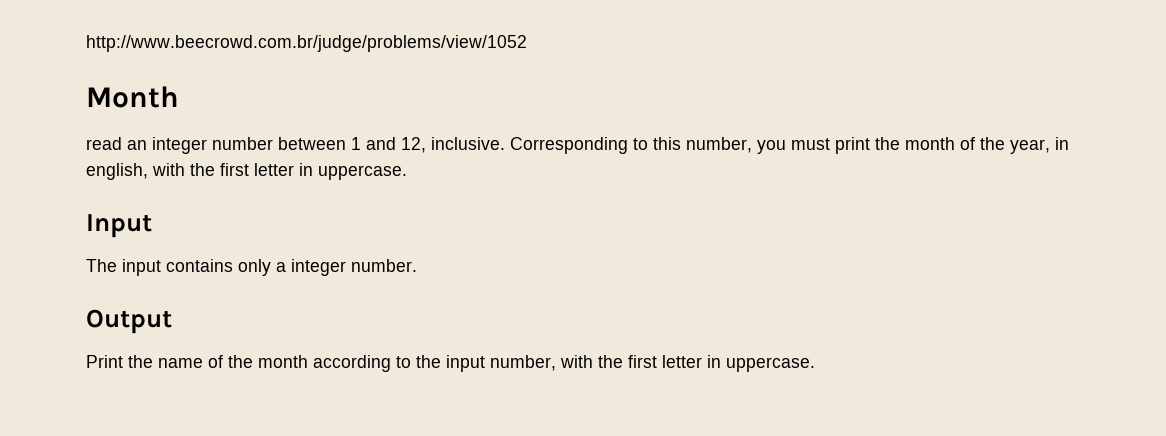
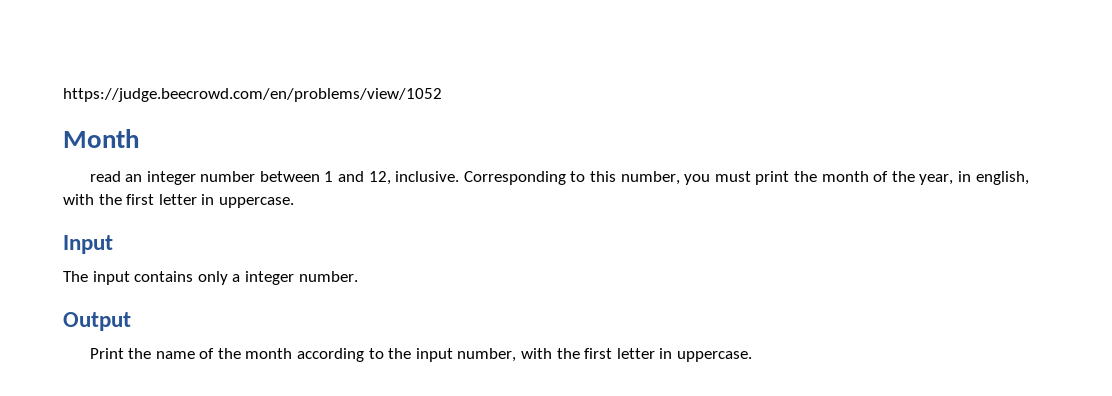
- http://www.beecrowd.com.br/judge/problems/view/1052
+ https://judge.beecrowd.com/en/problems/view/1052

